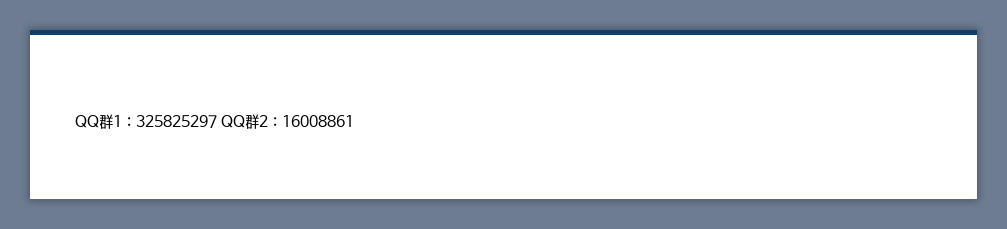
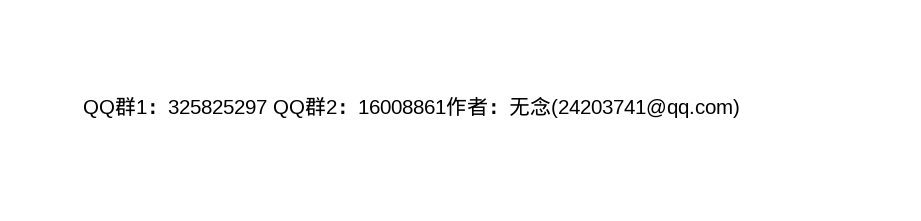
- QQ群1：325825297 QQ群2：16008861
+ QQ群1：325825297 QQ群2：16008861作者：无念(24203741@qq.com)

